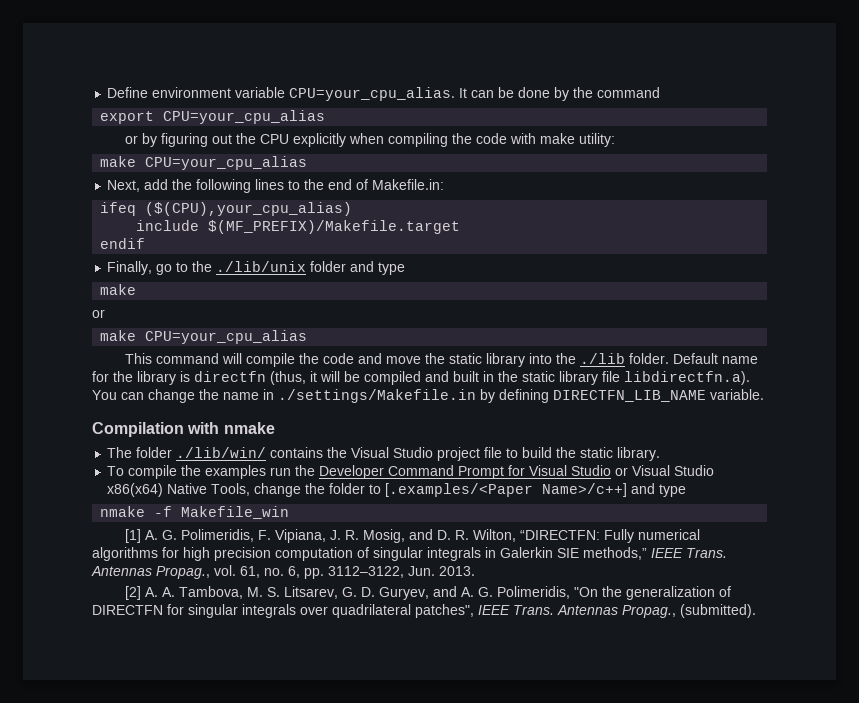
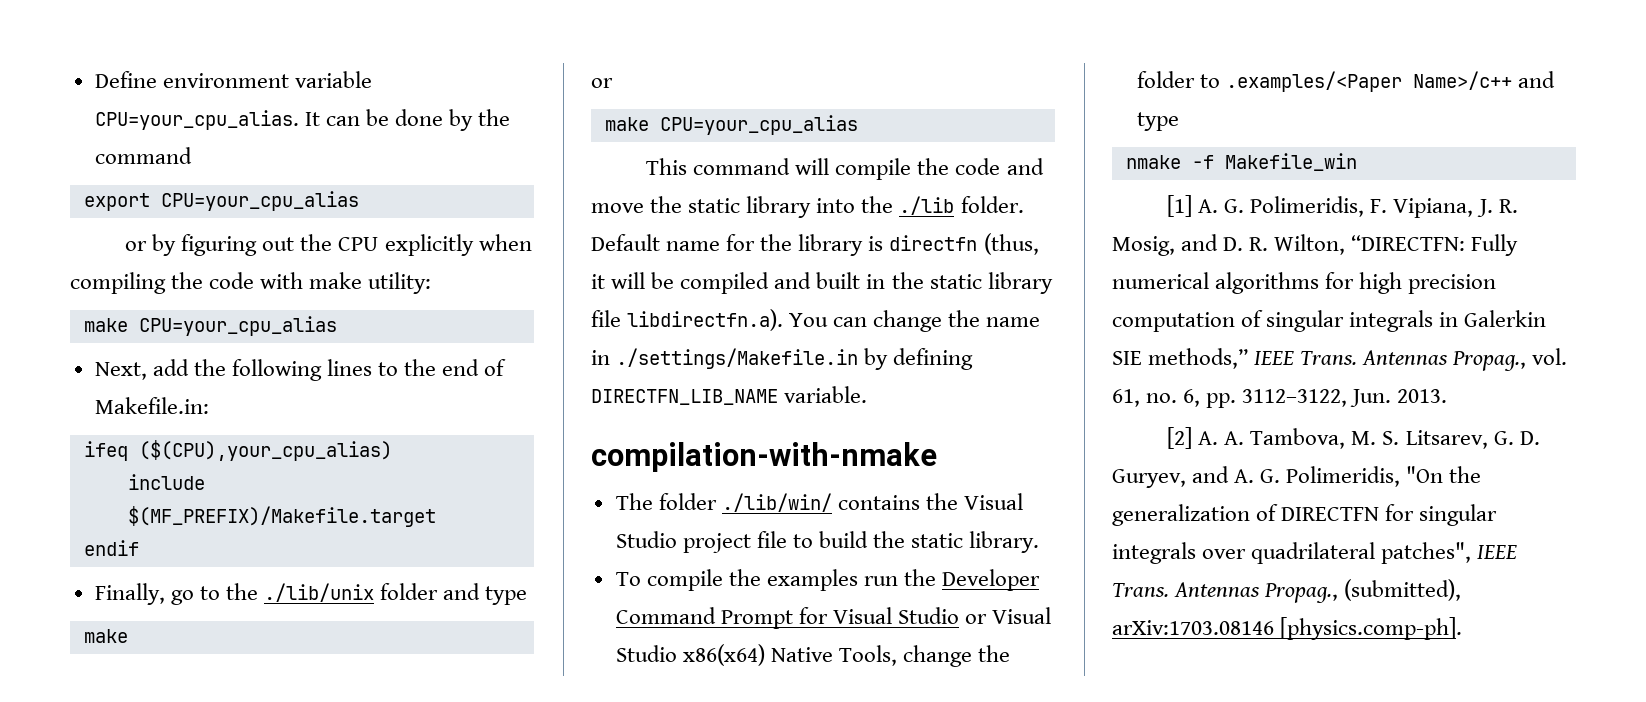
- Compilation with nmake
+ compilation-with-nmake
- To compile the examples run the Developer Command Prompt for Visual Studio or Visual Studio x86(x64) Native Tools, change the folder to [.examples/<Paper Name>/c++] and type
+ To compile the examples run the Developer Command Prompt for Visual Studio or Visual Studio x86(x64) Native Tools, change the folder to .examples/<Paper Name>/c++ and type
- Antennas Propag., (submitted).
+ Antennas Propag., (submitted), arXiv:1703.08146 [physics.comp-ph].

